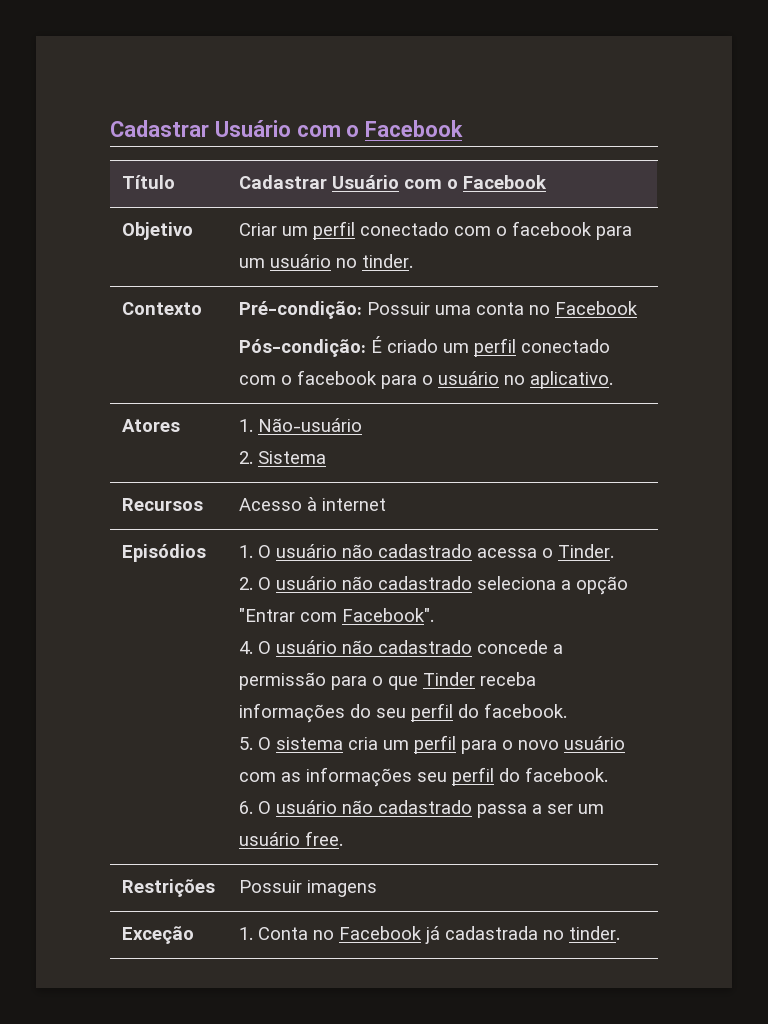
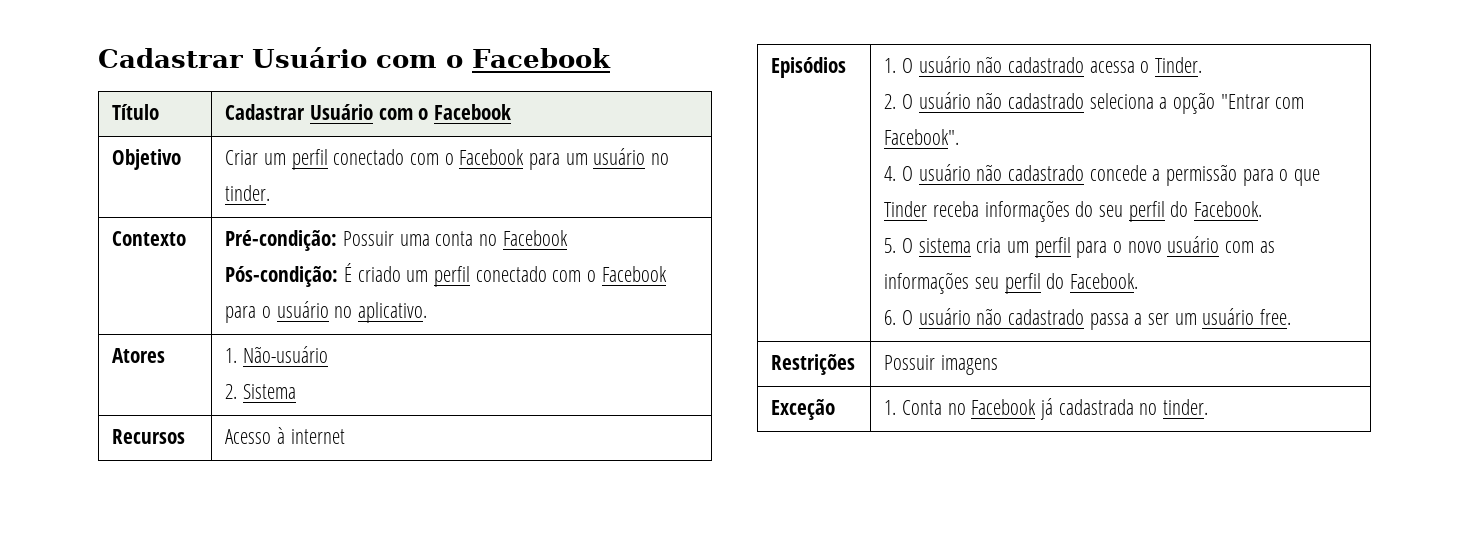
- Objetivo | Criar um perfil conectado com o facebook para um usuário no tinder.
+ Objetivo | Criar um perfil conectado com o Facebook para um usuário no tinder.
  Contexto | Pré-condição: Possuir uma conta no Facebook
- Pós-condição: É criado um perfil conectado com o facebook para o usuário no aplicativo.
+ Pós-condição: É criado um perfil conectado com o Facebook para o usuário no aplicativo.
- 4. O usuário não cadastrado concede a permissão para o que Tinder receba informações do seu perfil do facebook.
+ 4. O usuário não cadastrado concede a permissão para o que Tinder receba informações do seu perfil do Facebook.
- 5. O sistema cria um perfil para o novo usuário com as informações seu perfil do facebook.
+ 5. O sistema cria um perfil para o novo usuário com as informações seu perfil do Facebook.

